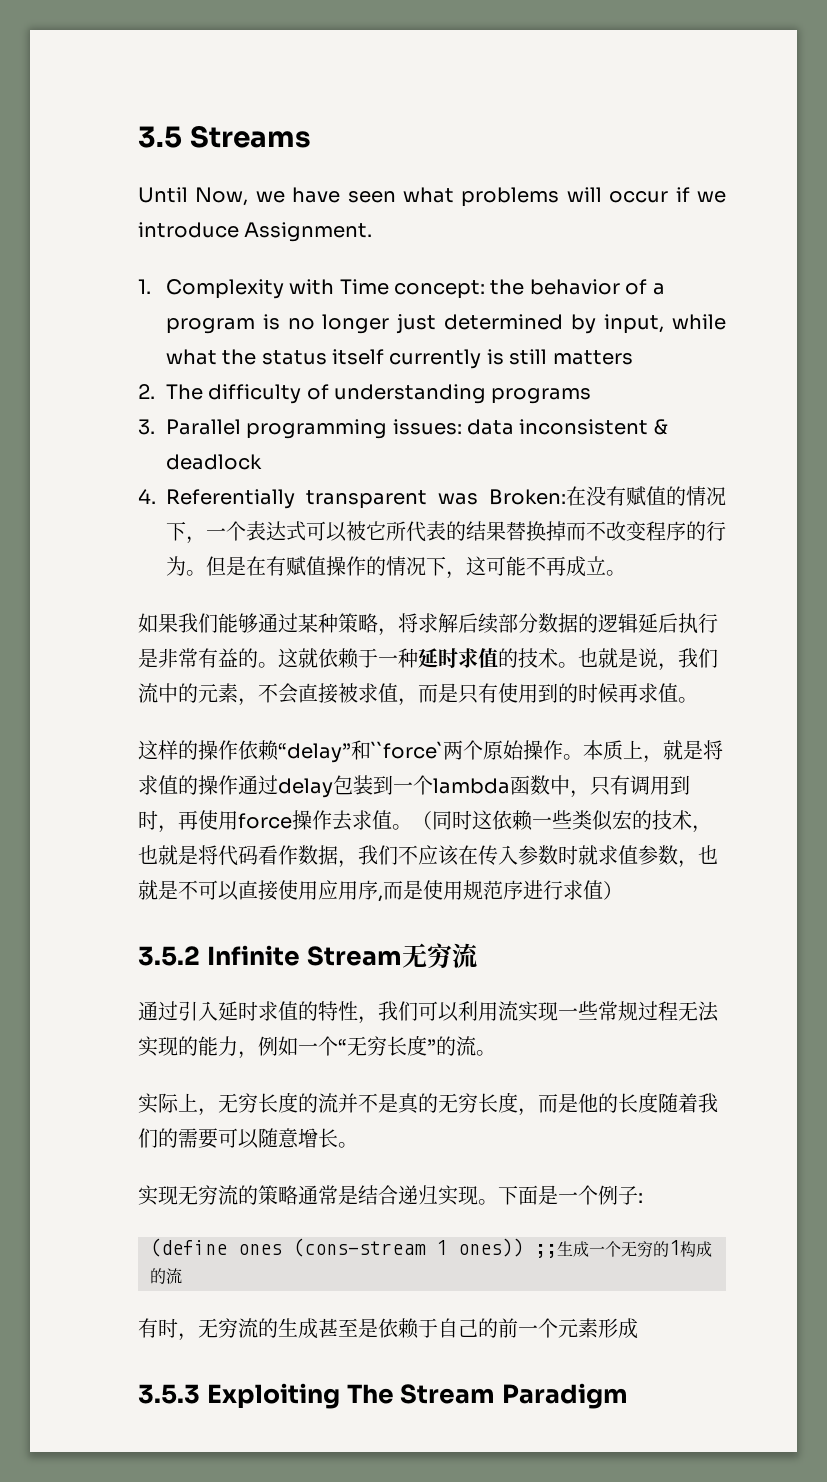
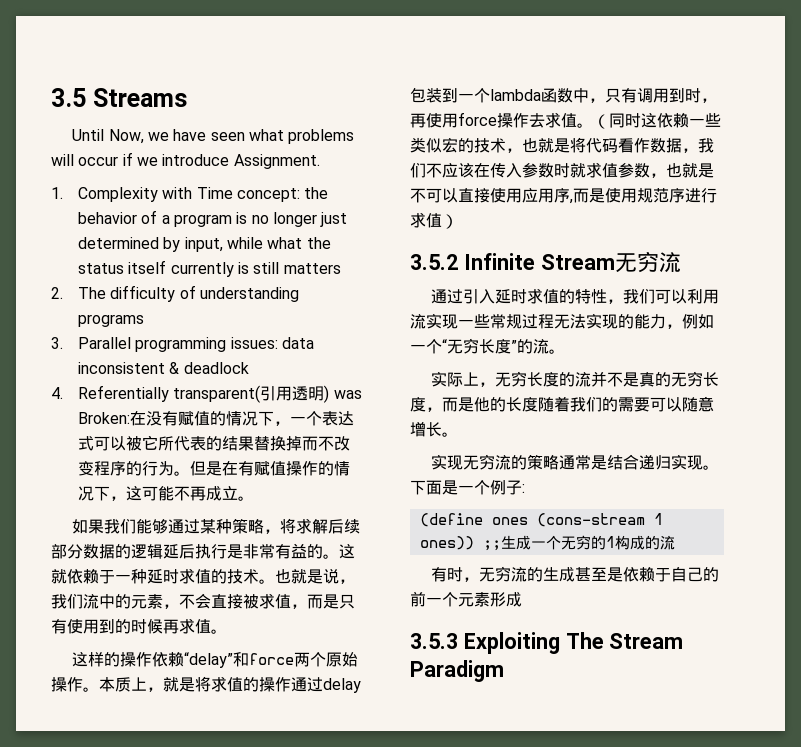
- 4. Referentially transparent was Broken:在没有赋值的情况下，一个表达式可以被它所代表的结果替换掉而不改变程序的行为。
+ 4. Referentially transparent(引用透明) was Broken:在没有赋值的情况下，一个表达式可以被它所代表的结果替换掉而不改变程序的行为。
- 这样的操作依赖“delay”和``force`两个原始操作。
+ 这样的操作依赖“delay”和force两个原始操作。

